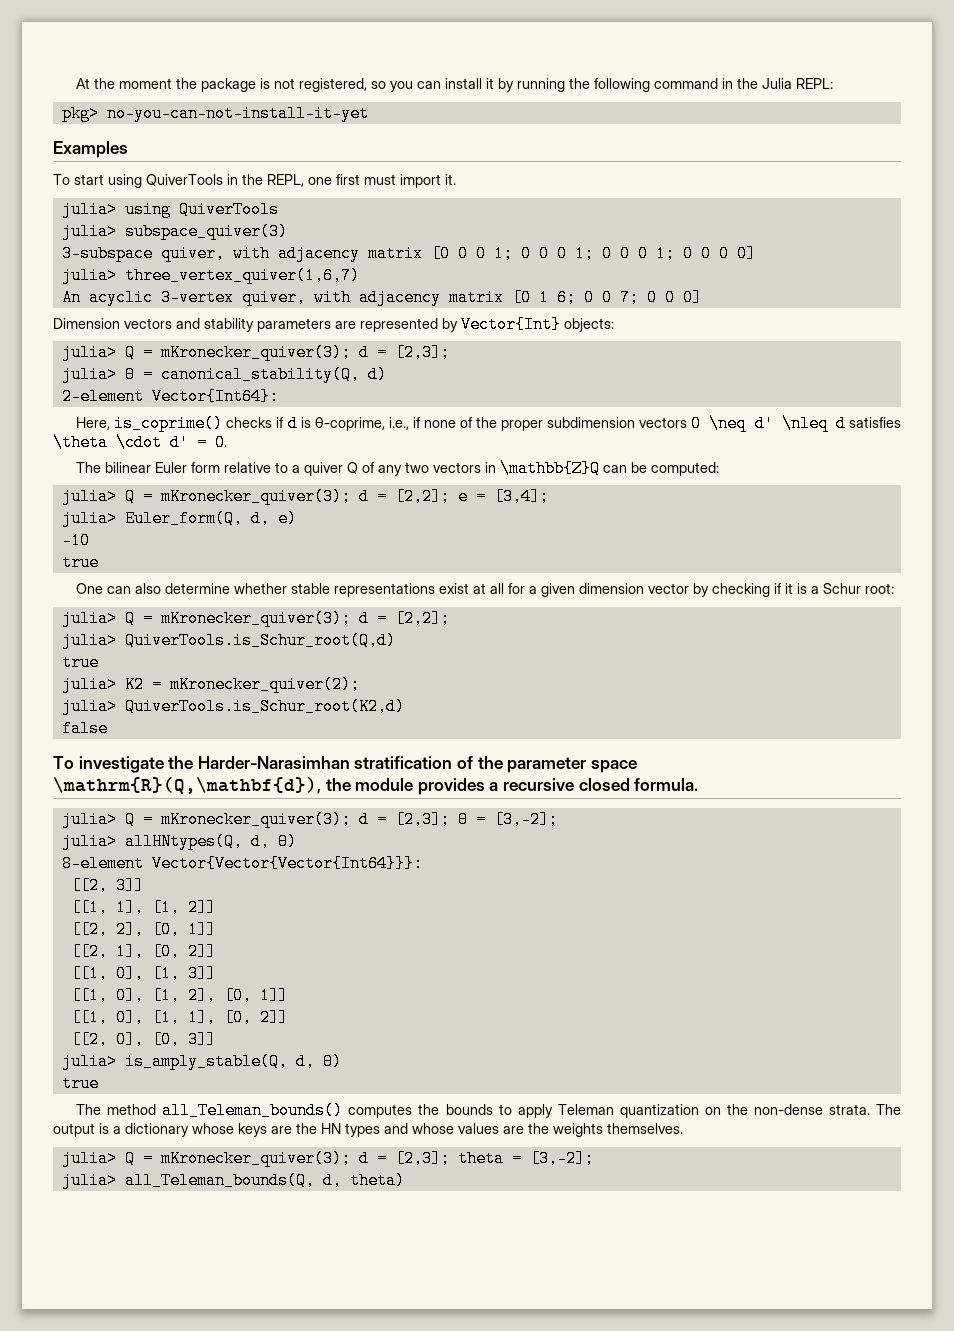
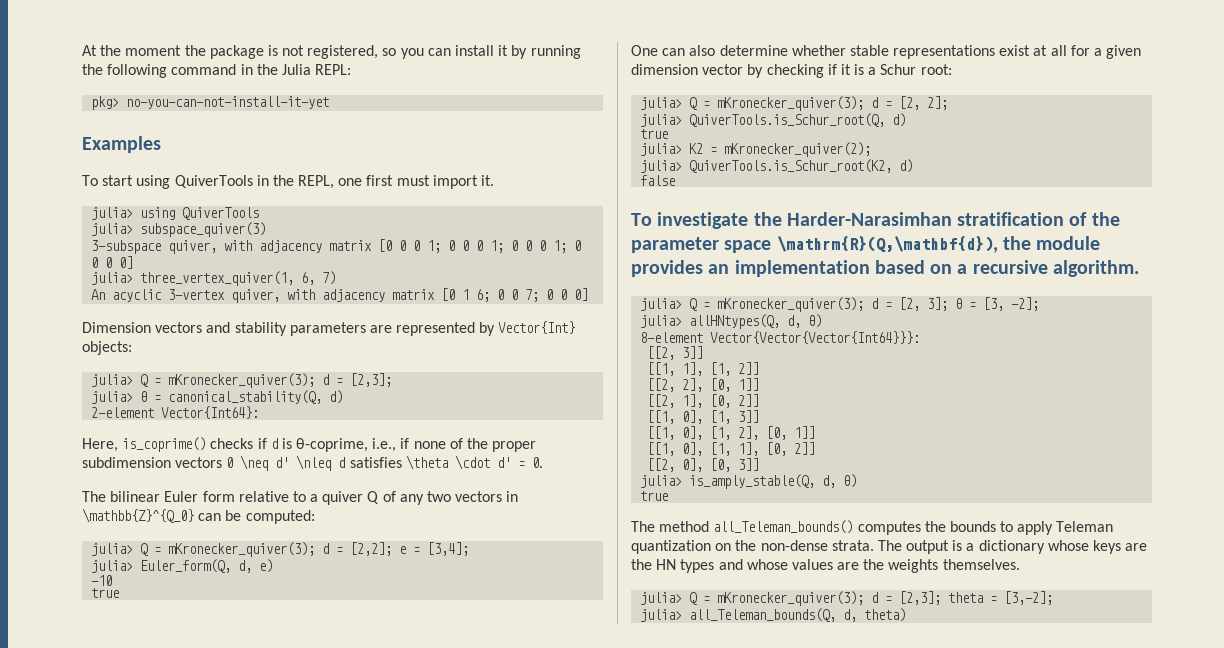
- julia> three_vertex_quiver(1,6,7)
+ julia> three_vertex_quiver(1, 6, 7)
- The bilinear Euler form relative to a quiver Q of any two vectors in \mathbb{Z}Q can be computed:
+ The bilinear Euler form relative to a quiver Q of any two vectors in \mathbb{Z}^{Q_0} can be computed:
  One can also determine whether stable representations exist at all for a given dimension vector by checking if it is a Schur root:
- julia> Q = mKronecker_quiver(3); d = [2,2];
- julia> QuiverTools.is_Schur_root(Q,d)
+ julia> Q = mKronecker_quiver(3); d = [2, 2];
+ julia> QuiverTools.is_Schur_root(Q, d)
- julia> QuiverTools.is_Schur_root(K2,d)
+ julia> QuiverTools.is_Schur_root(K2, d)
- To investigate the Harder-Narasimhan stratification of the parameter space \mathrm{R}(Q,\mathbf{d}), the module provides a recursive closed formula.
- julia> Q = mKronecker_quiver(3); d = [2,3]; θ = [3,-2];
+ To investigate the Harder-Narasimhan stratification of the parameter space \mathrm{R}(Q,\mathbf{d}), the module provides an implementation based on a recursive algorithm.
+ julia> Q = mKronecker_quiver(3); d = [2, 3]; θ = [3, -2];

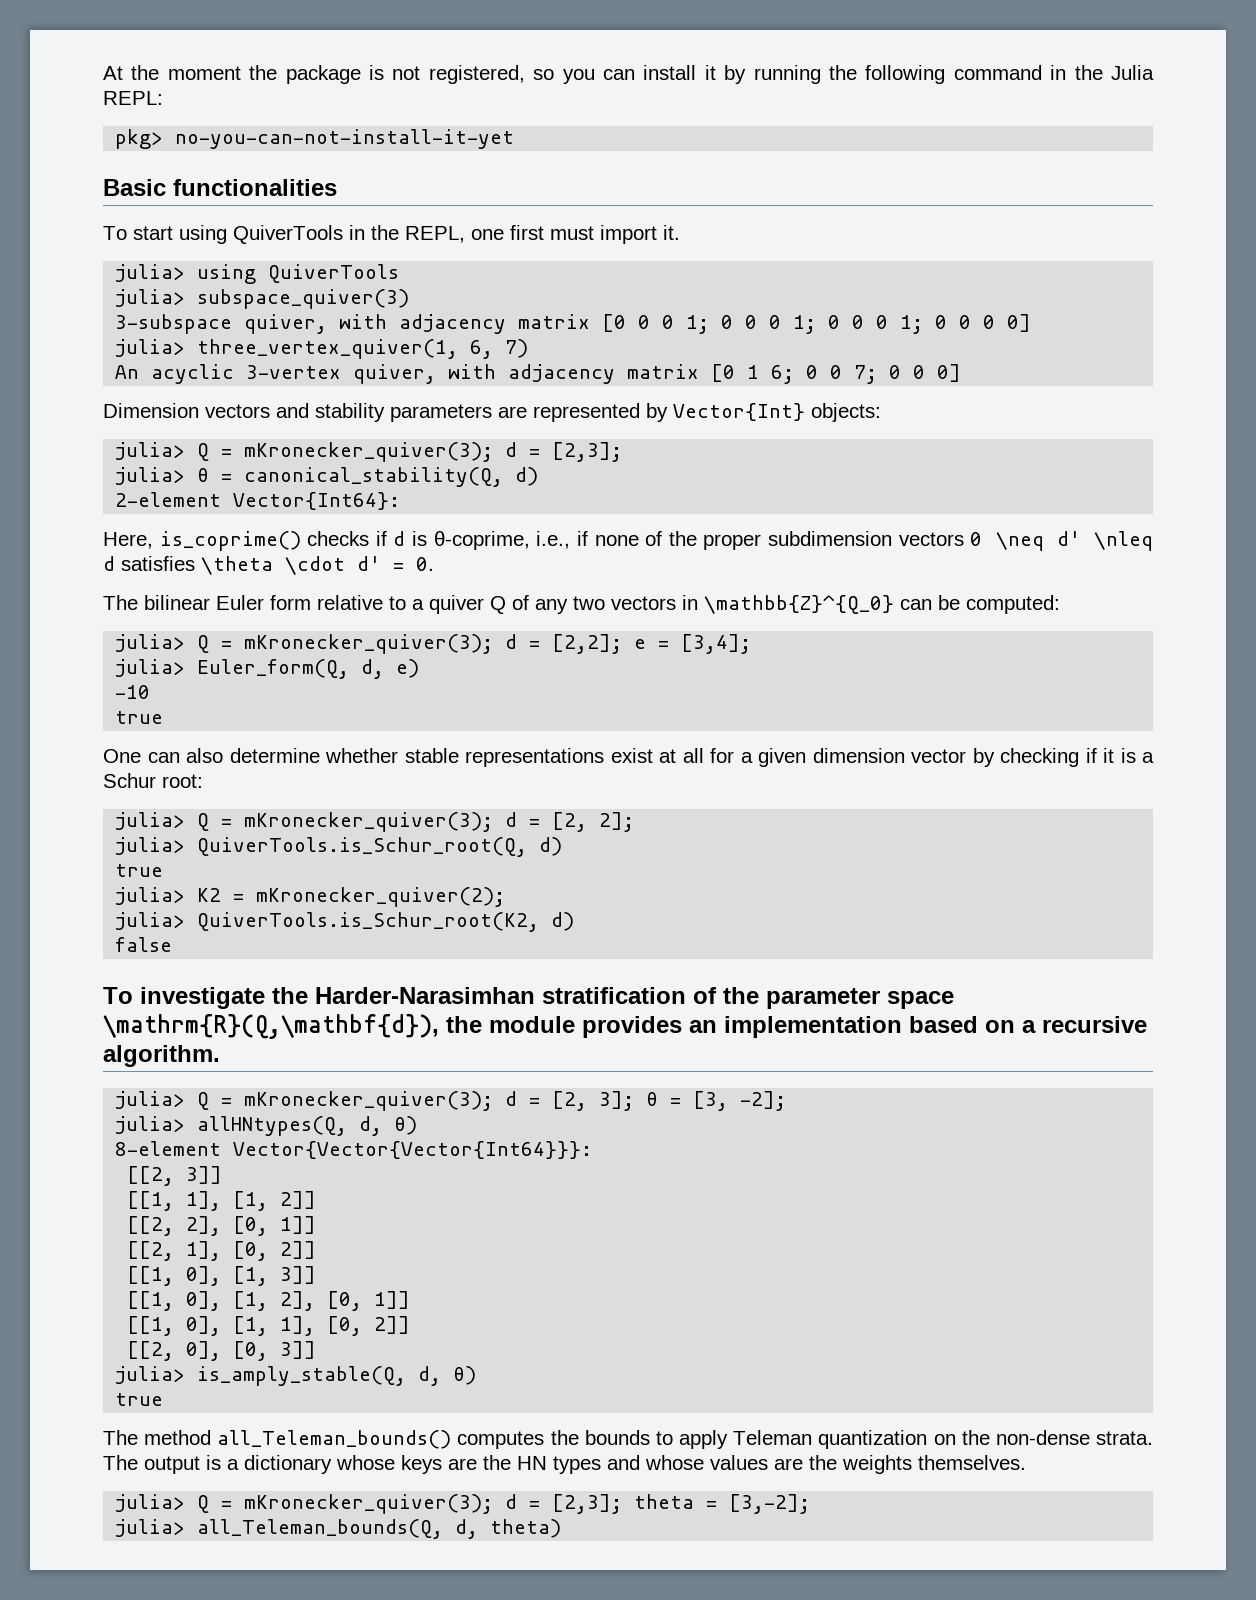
- Examples
+ Basic functionalities

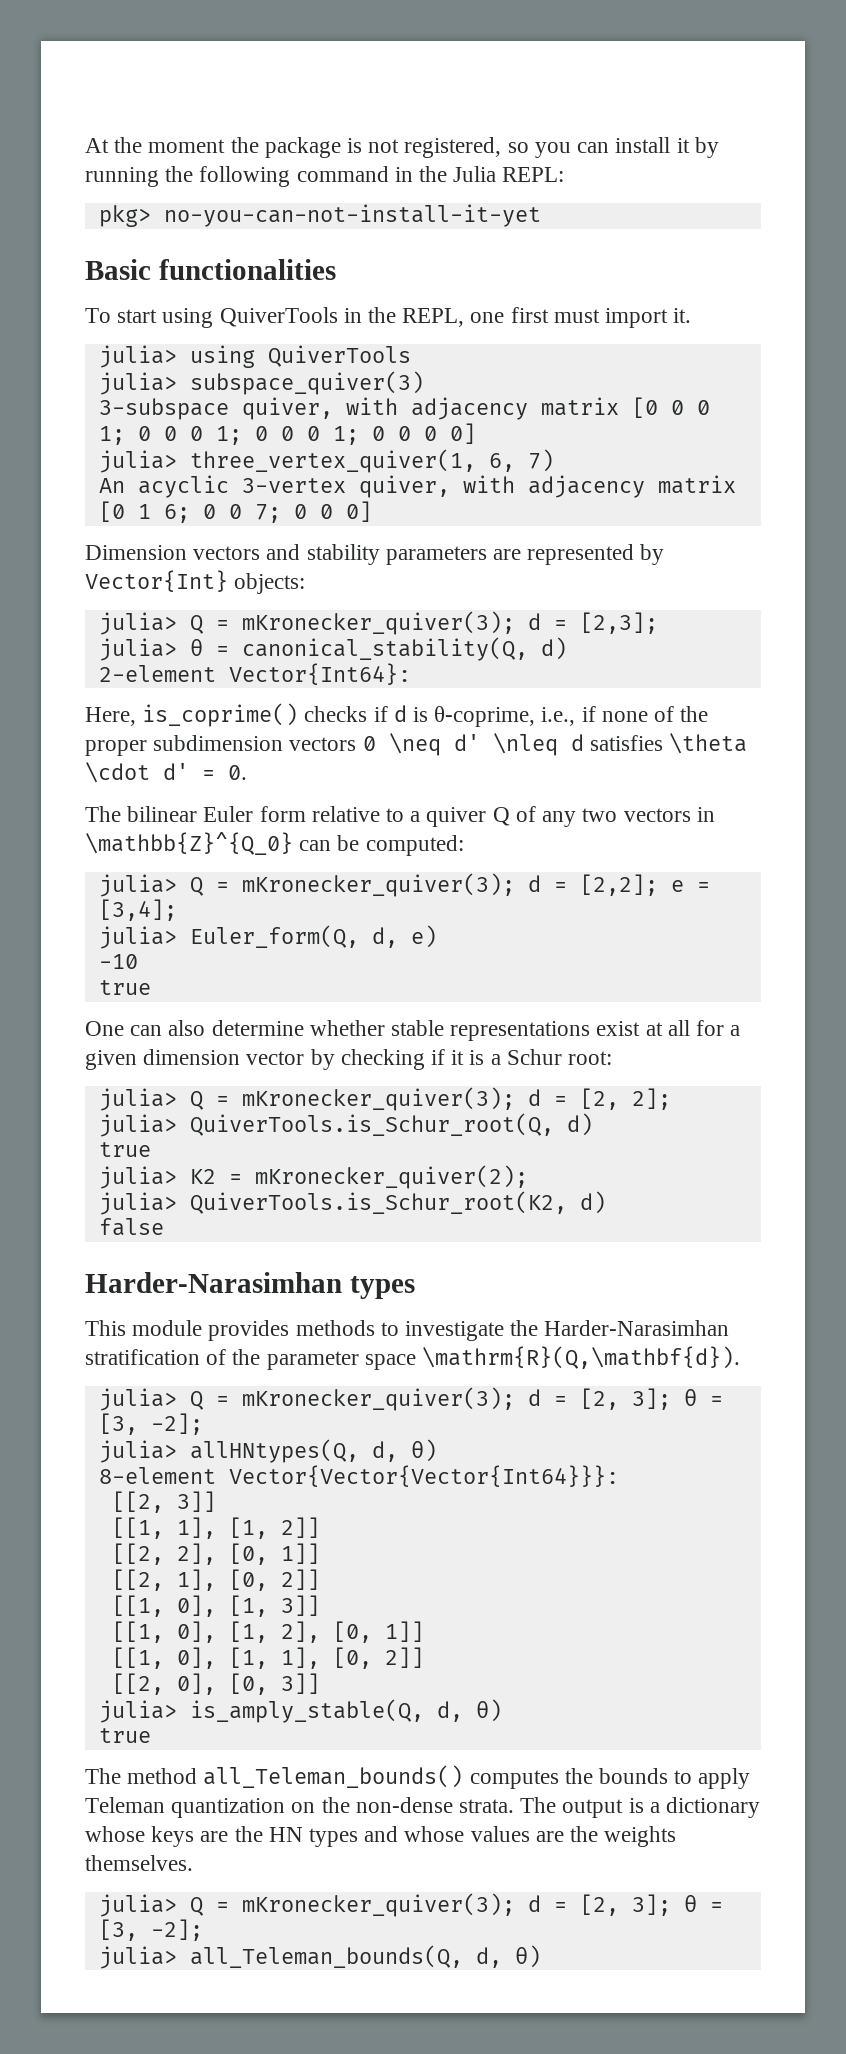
- To investigate the Harder-Narasimhan stratification of the parameter space \mathrm{R}(Q,\mathbf{d}), the module provides an implementation based on a recursive algorithm.
+ Harder-Narasimhan types
+ This module provides methods to investigate the Harder-Narasimhan stratification of the parameter space \mathrm{R}(Q,\mathbf{d}).
  The output is a dictionary whose keys are the HN types and whose values are the weights themselves.
- julia> Q = mKronecker_quiver(3); d = [2,3]; theta = [3,-2];
+ julia> Q = mKronecker_quiver(3); d = [2, 3]; θ = [3, -2];
- julia> all_Teleman_bounds(Q, d, theta)
+ julia> all_Teleman_bounds(Q, d, θ)

